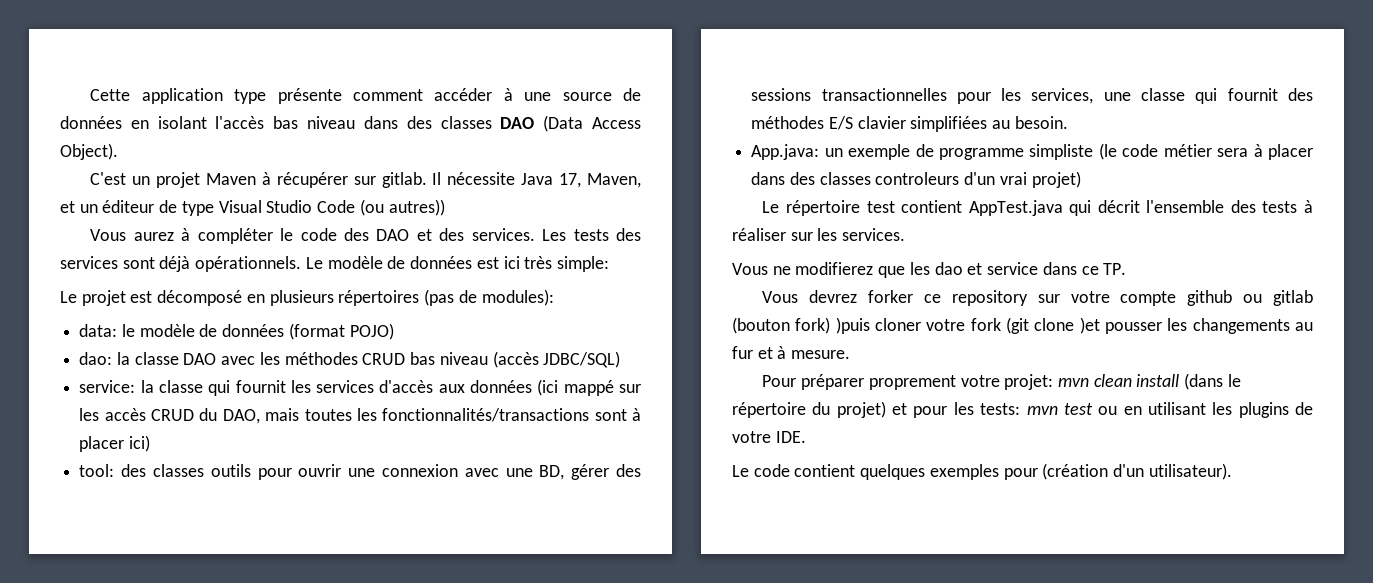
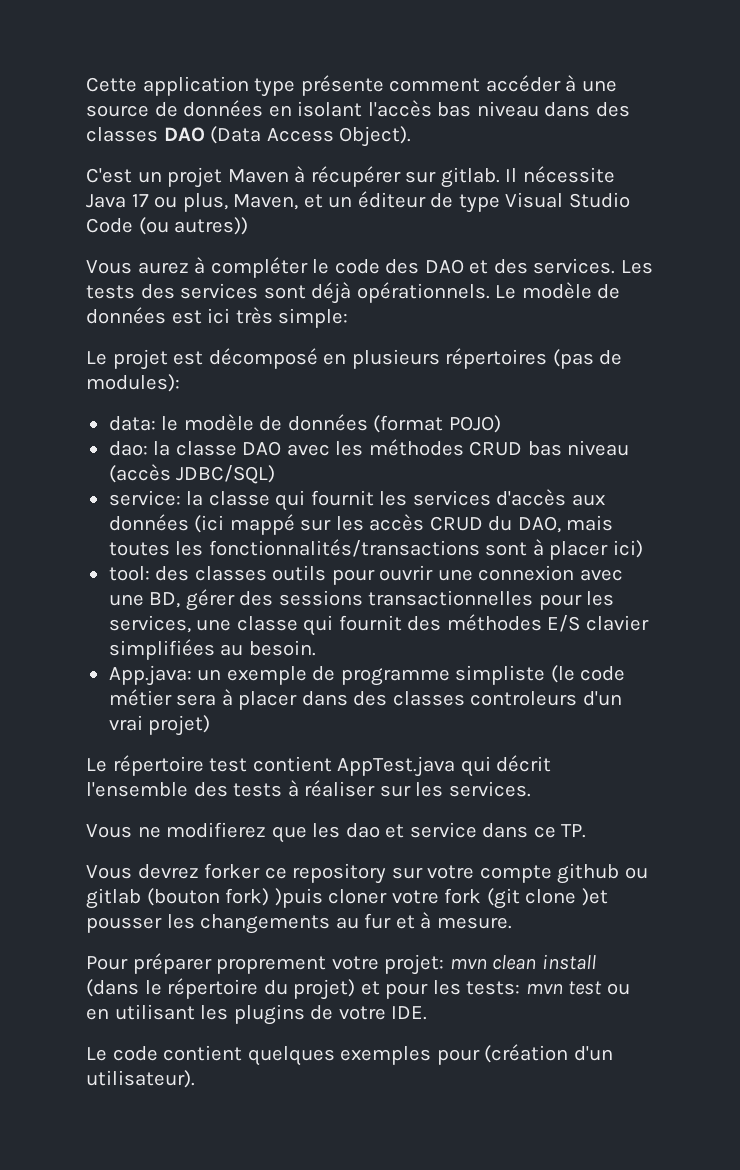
- Il nécessite Java 17, Maven, et un éditeur de type Visual Studio Code (ou autres))
+ Il nécessite Java 17 ou plus, Maven, et un éditeur de type Visual Studio Code (ou autres))

